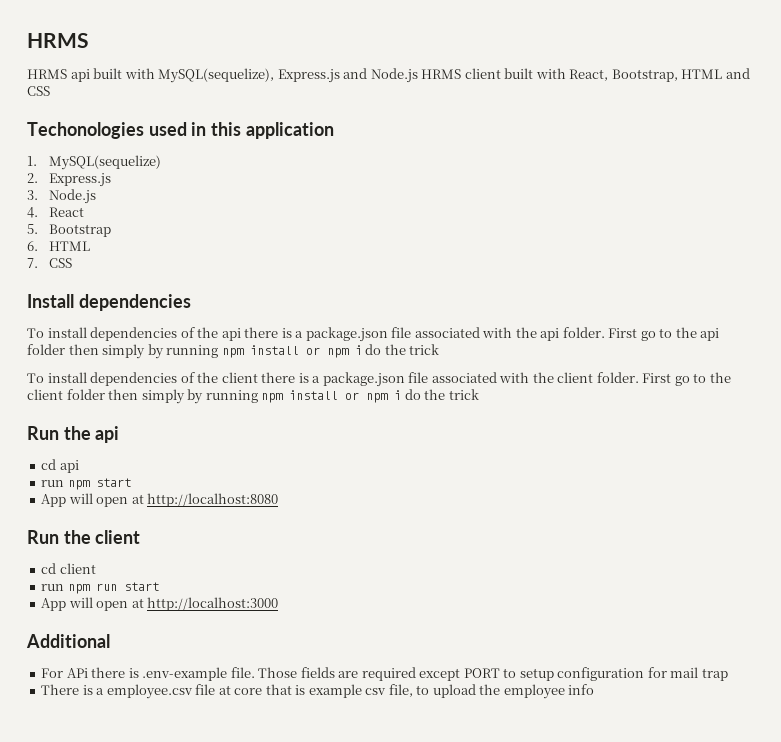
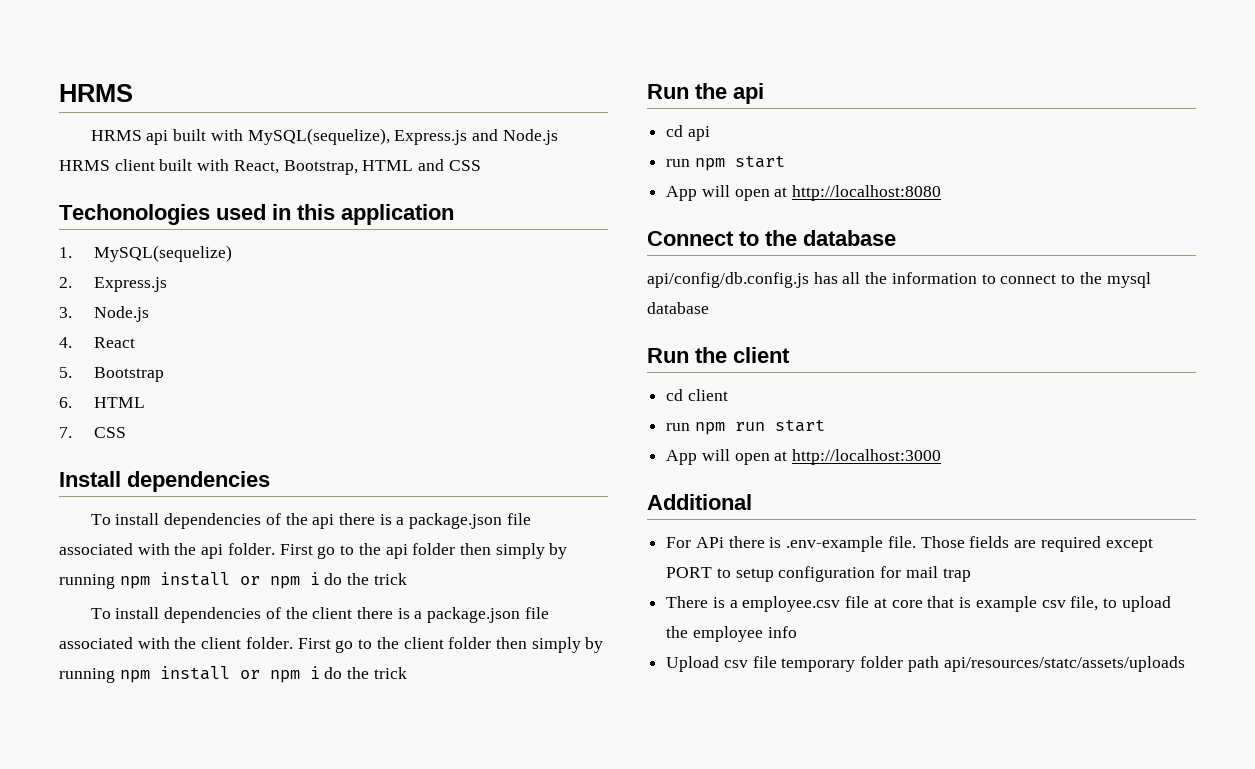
+ Connect to the database
+ api/config/db.config.js has all the information to connect to the mysql database
+ Upload csv file temporary folder path api/resources/statc/assets/uploads

